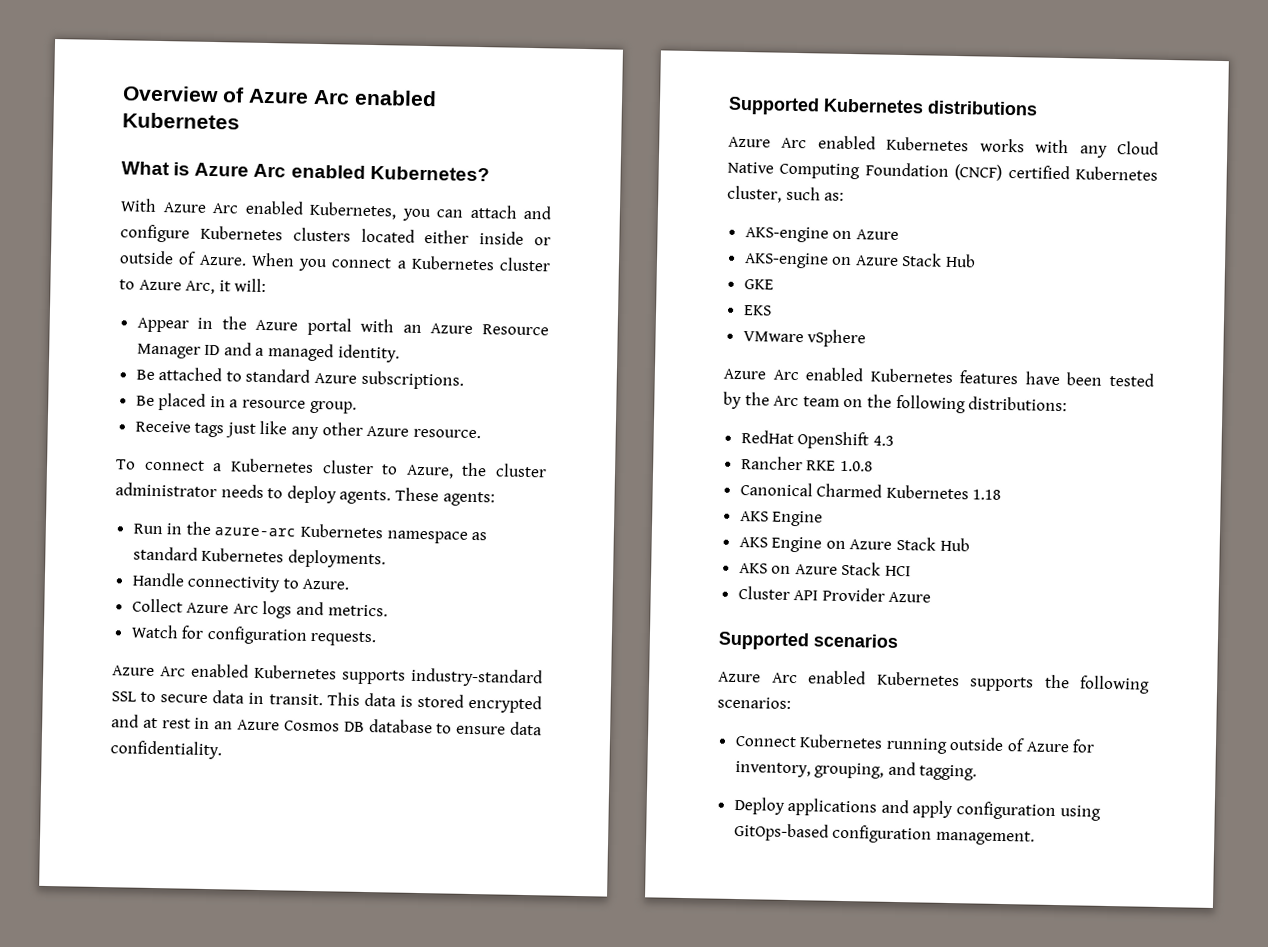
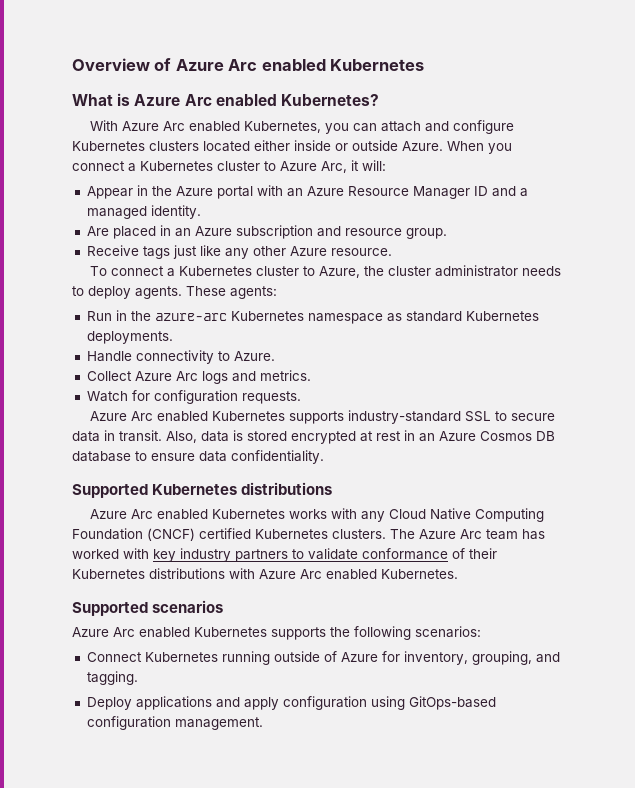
- With Azure Arc enabled Kubernetes, you can attach and configure Kubernetes clusters located either inside or outside of Azure.
+ With Azure Arc enabled Kubernetes, you can attach and configure Kubernetes clusters located either inside or outside Azure.
- Be attached to standard Azure subscriptions.
- Be placed in a resource group.
+ Are placed in an Azure subscription and resource group.
- This data is stored encrypted and at rest in an Azure Cosmos DB database to ensure data confidentiality.
+ Also, data is stored encrypted at rest in an Azure Cosmos DB database to ensure data confidentiality.
- Azure Arc enabled Kubernetes works with any Cloud Native Computing Foundation (CNCF) certified Kubernetes cluster, such as:
- AKS-engine on Azure
- AKS-engine on Azure Stack Hub
- GKE
- EKS
- VMware vSphere
- Azure Arc enabled Kubernetes features have been tested by the Arc team on the following distributions:
- RedHat OpenShift 4.3
- Rancher RKE 1.0.8
- Canonical Charmed Kubernetes 1.18
- AKS Engine
- AKS Engine on Azure Stack Hub
- AKS on Azure Stack HCI
- Cluster API Provider Azure
+ Azure Arc enabled Kubernetes works with any Cloud Native Computing Foundation (CNCF) certified Kubernetes clusters. The Azure Arc team has worked with key industry partners to validate conformance of their Kubernetes distributions with Azure Arc enabled Kubernetes.

